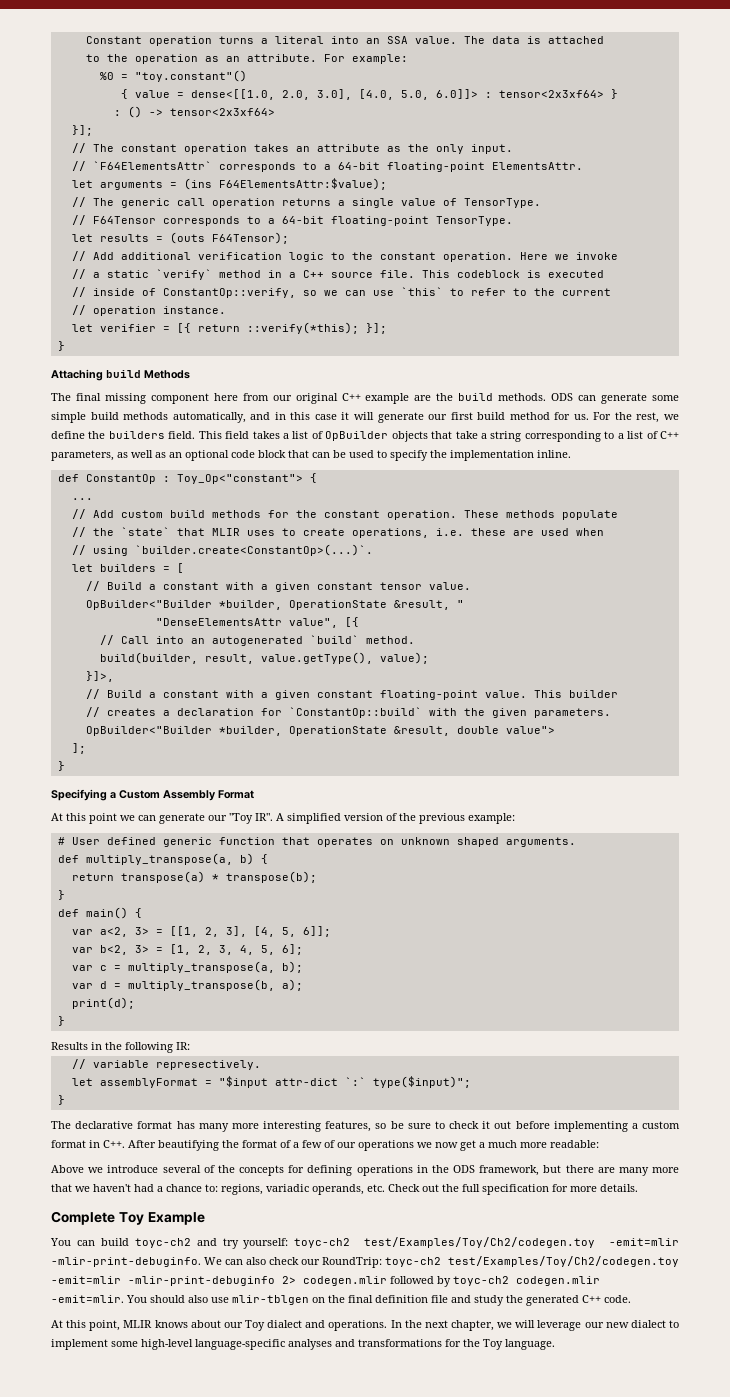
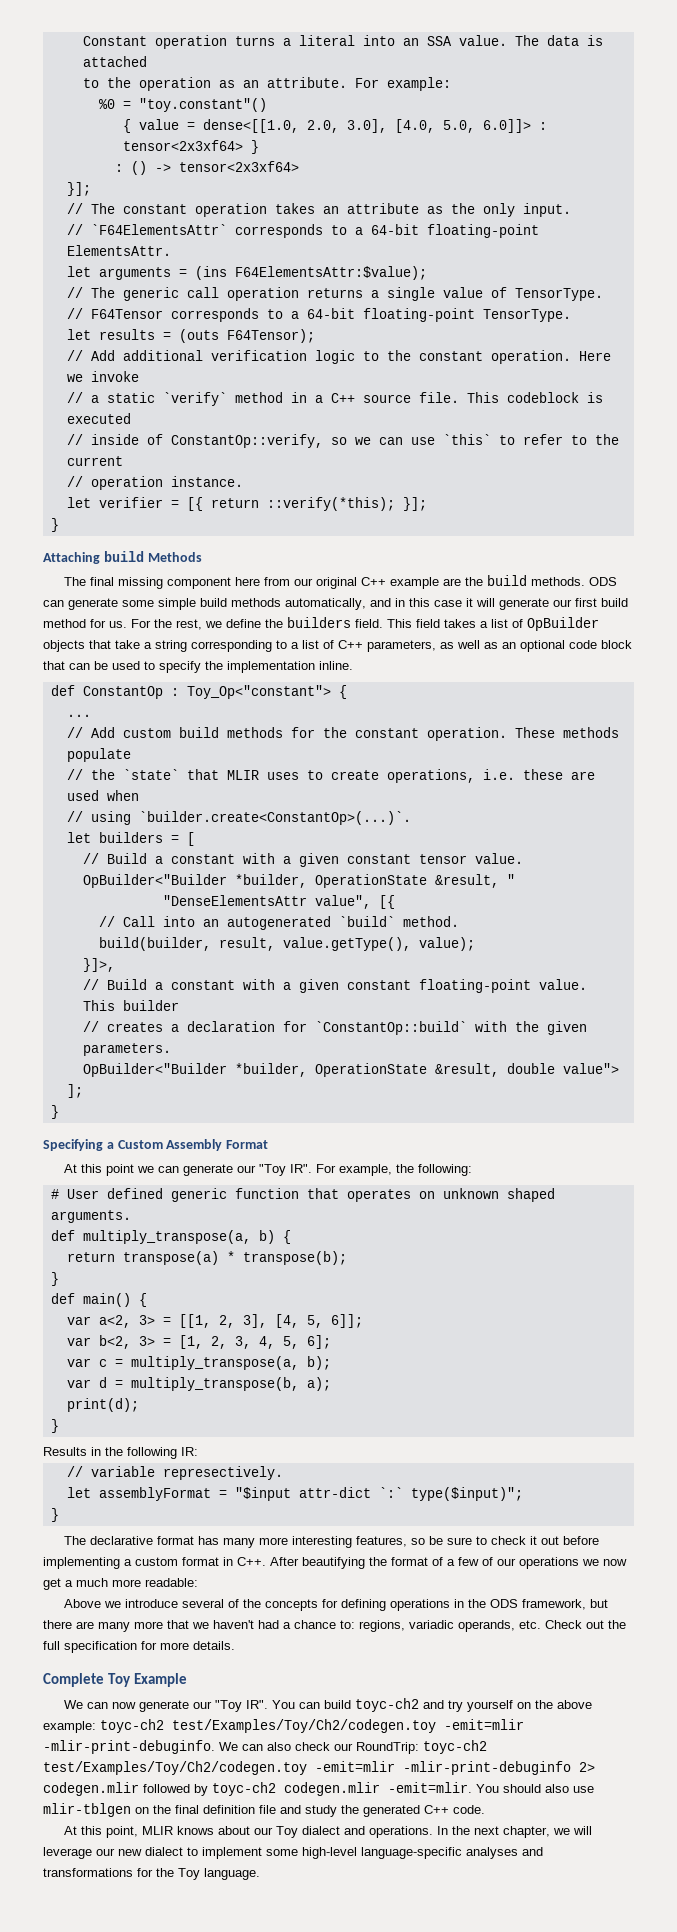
- At this point we can generate our "Toy IR". A simplified version of the previous example:
+ At this point we can generate our "Toy IR". For example, the following:
- You can build toyc-ch2 and try yourself: toyc-ch2 test/Examples/Toy/Ch2/codegen.toy -emit=mlir -mlir-print-debuginfo.
+ We can now generate our "Toy IR". You can build toyc-ch2 and try yourself on the above example: toyc-ch2 test/Examples/Toy/Ch2/codegen.toy -emit=mlir -mlir-print-debuginfo.

